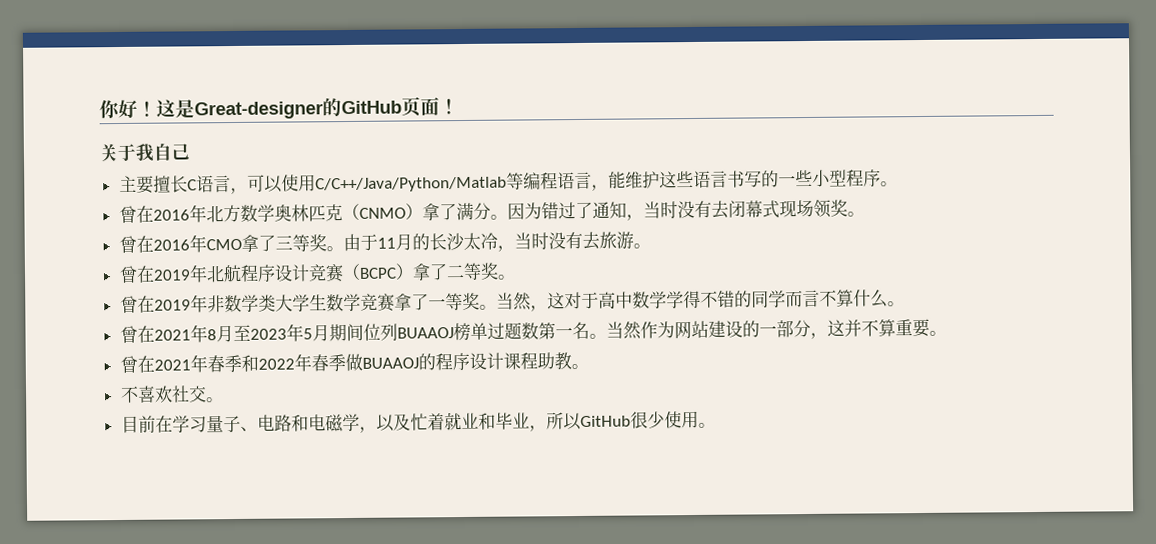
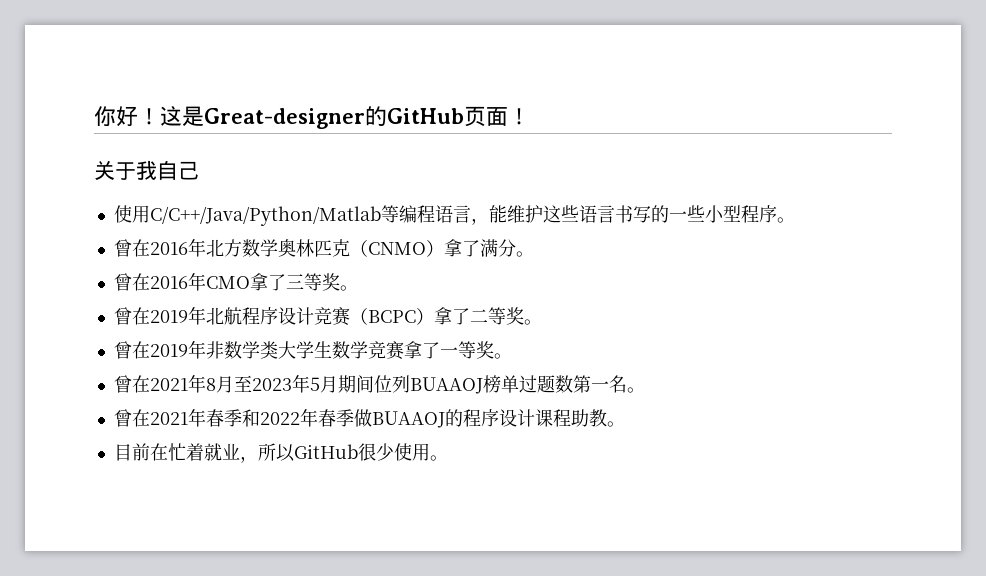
- 主要擅长C语言，可以使用C/C++/Java/Python/Matlab等编程语言，能维护这些语言书写的一些小型程序。
+ 使用C/C++/Java/Python/Matlab等编程语言，能维护这些语言书写的一些小型程序。
- 因为错过了通知，当时没有去闭幕式现场领奖。
- 由于11月的长沙太冷，当时没有去旅游。
- 当然，这对于高中数学学得不错的同学而言不算什么。
- 当然作为网站建设的一部分，这并不算重要。
- 不喜欢社交。
- 目前在学习量子、电路和电磁学，以及忙着就业和毕业，所以GitHub很少使用。
+ 目前在忙着就业，所以GitHub很少使用。

